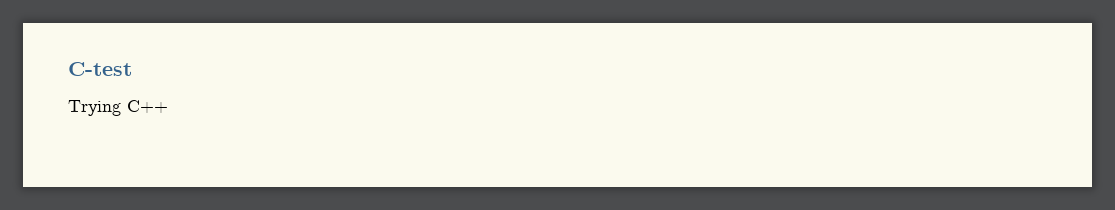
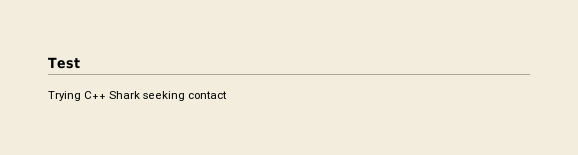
- C-test
+ Test
- Trying C++
+ Trying C++ Shark seeking contact

